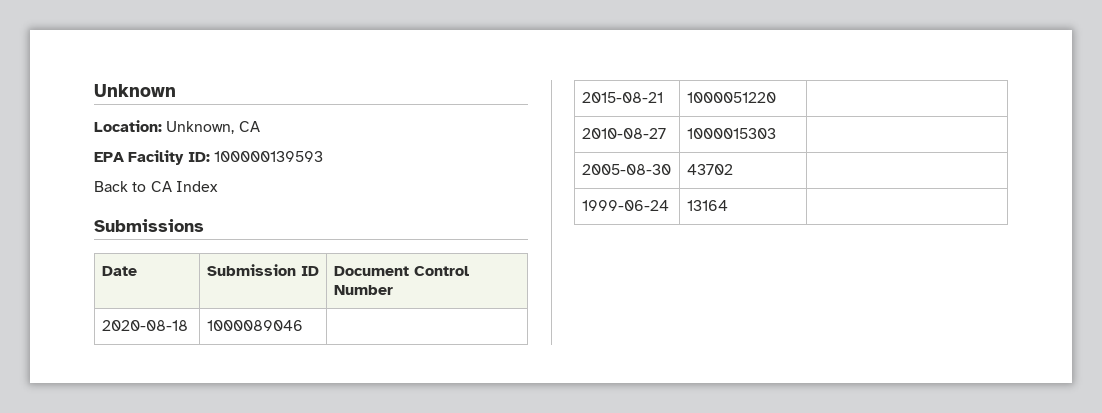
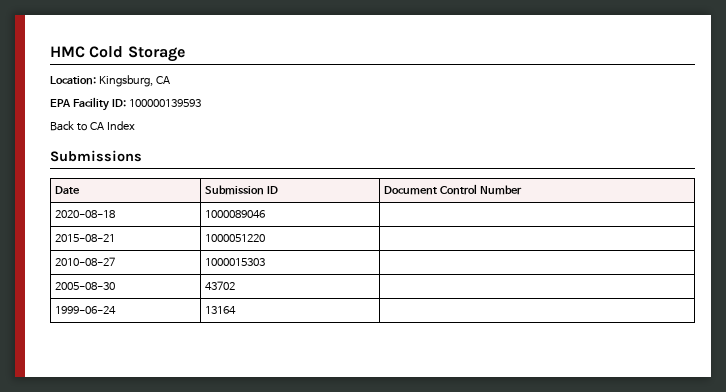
- Unknown
+ HMC Cold Storage
- Location: Unknown, CA
+ Location: Kingsburg, CA

